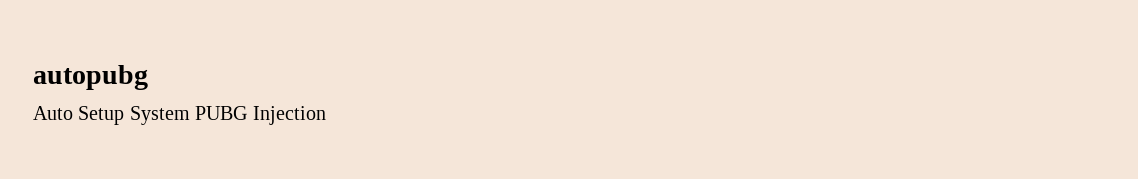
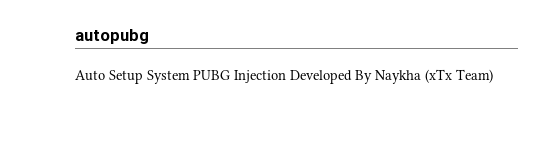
- Auto Setup System PUBG Injection
+ Auto Setup System PUBG Injection Developed By Naykha (xTx Team)

